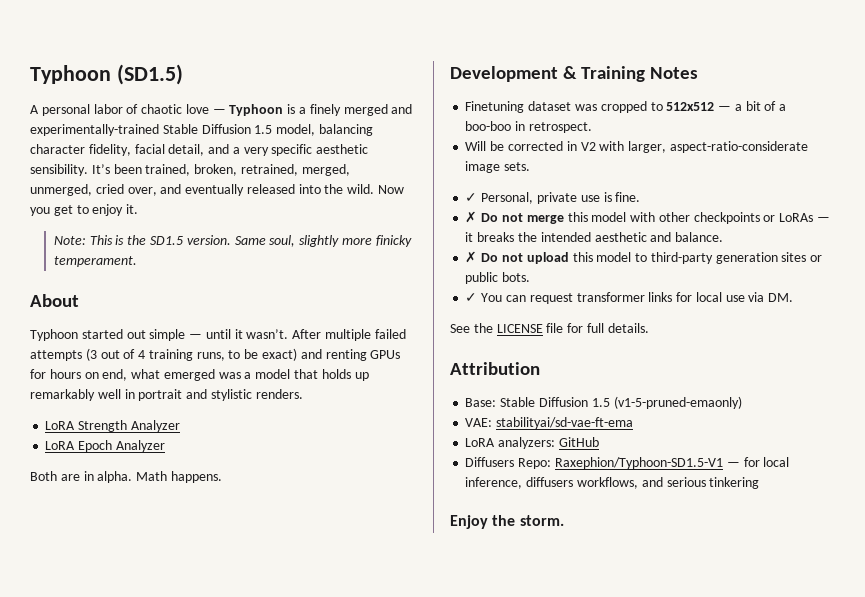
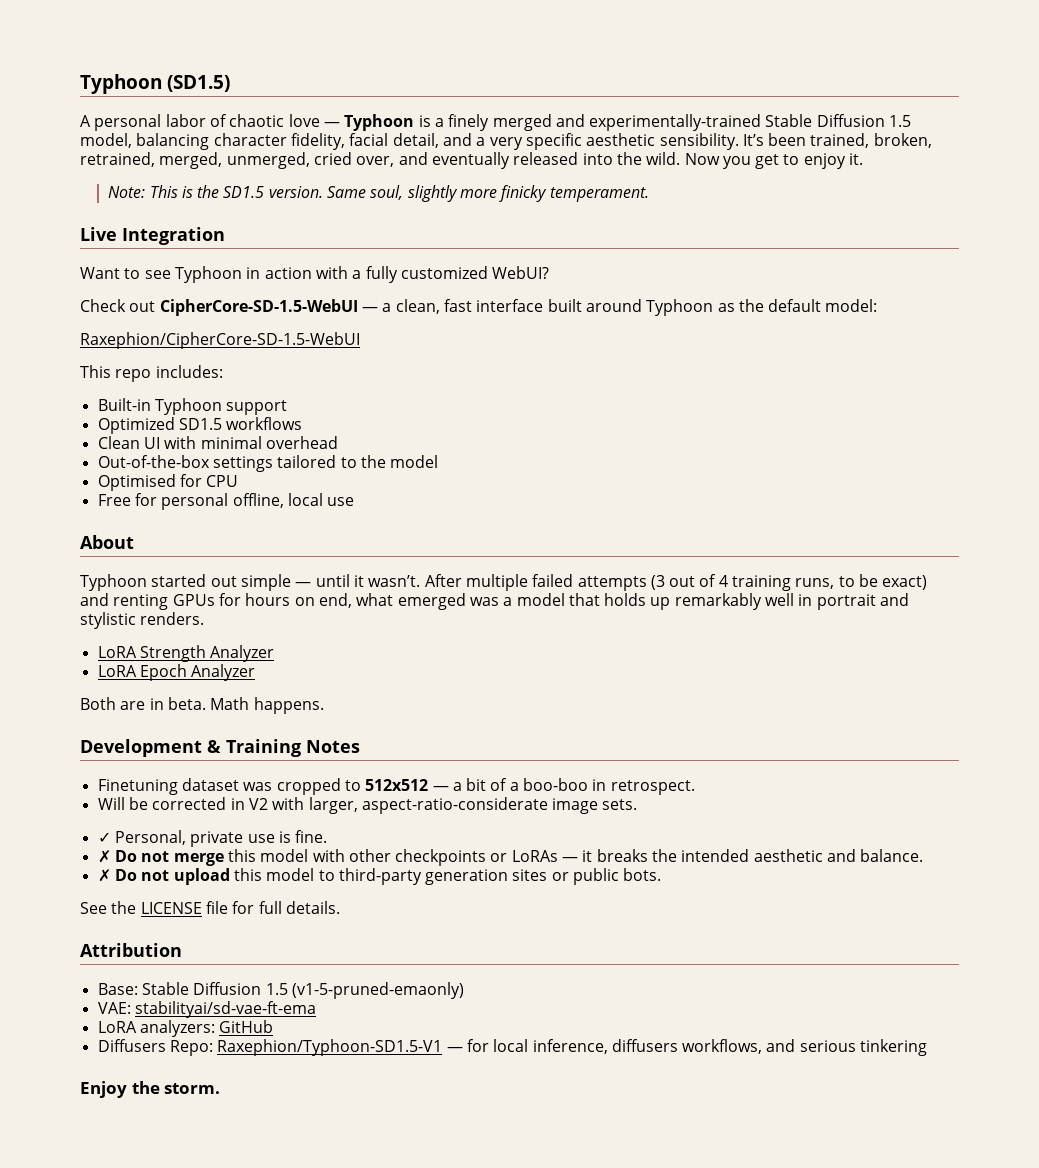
+ Live Integration
+ Want to see Typhoon in action with a fully customized WebUI?
+ Check out CipherCore-SD-1.5-WebUI — a clean, fast interface built around Typhoon as the default model:
+ Raxephion/CipherCore-SD-1.5-WebUI
+ This repo includes:
+ Built-in Typhoon support
+ Optimized SD1.5 workflows
+ Clean UI with minimal overhead
+ Out-of-the-box settings tailored to the model
+ Optimised for CPU
+ Free for personal offline, local use
- Both are in alpha.
+ Both are in beta.
- ✓ You can request transformer links for local use via DM.

